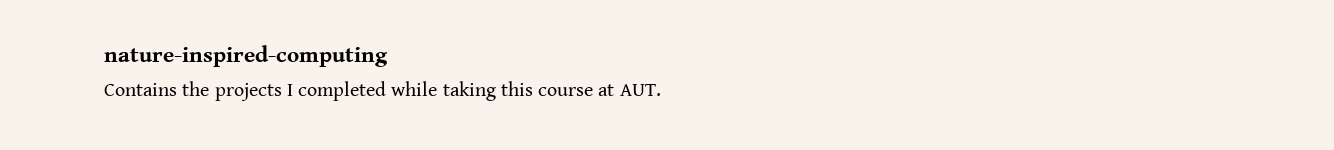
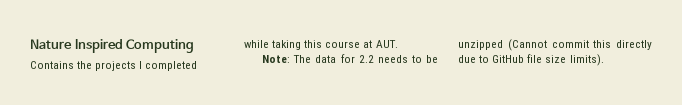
- nature-inspired-computing
+ Nature Inspired Computing
+ Note: The data for 2.2 needs to be unzipped (Cannot commit this directly due to GitHub file size limits).

